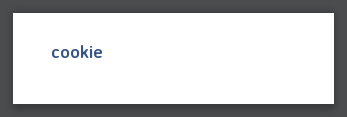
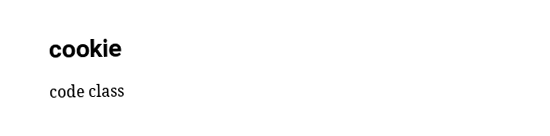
+ code class

